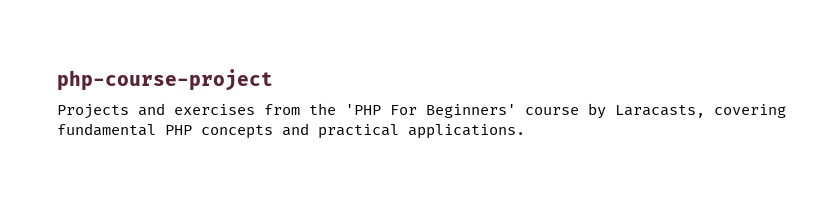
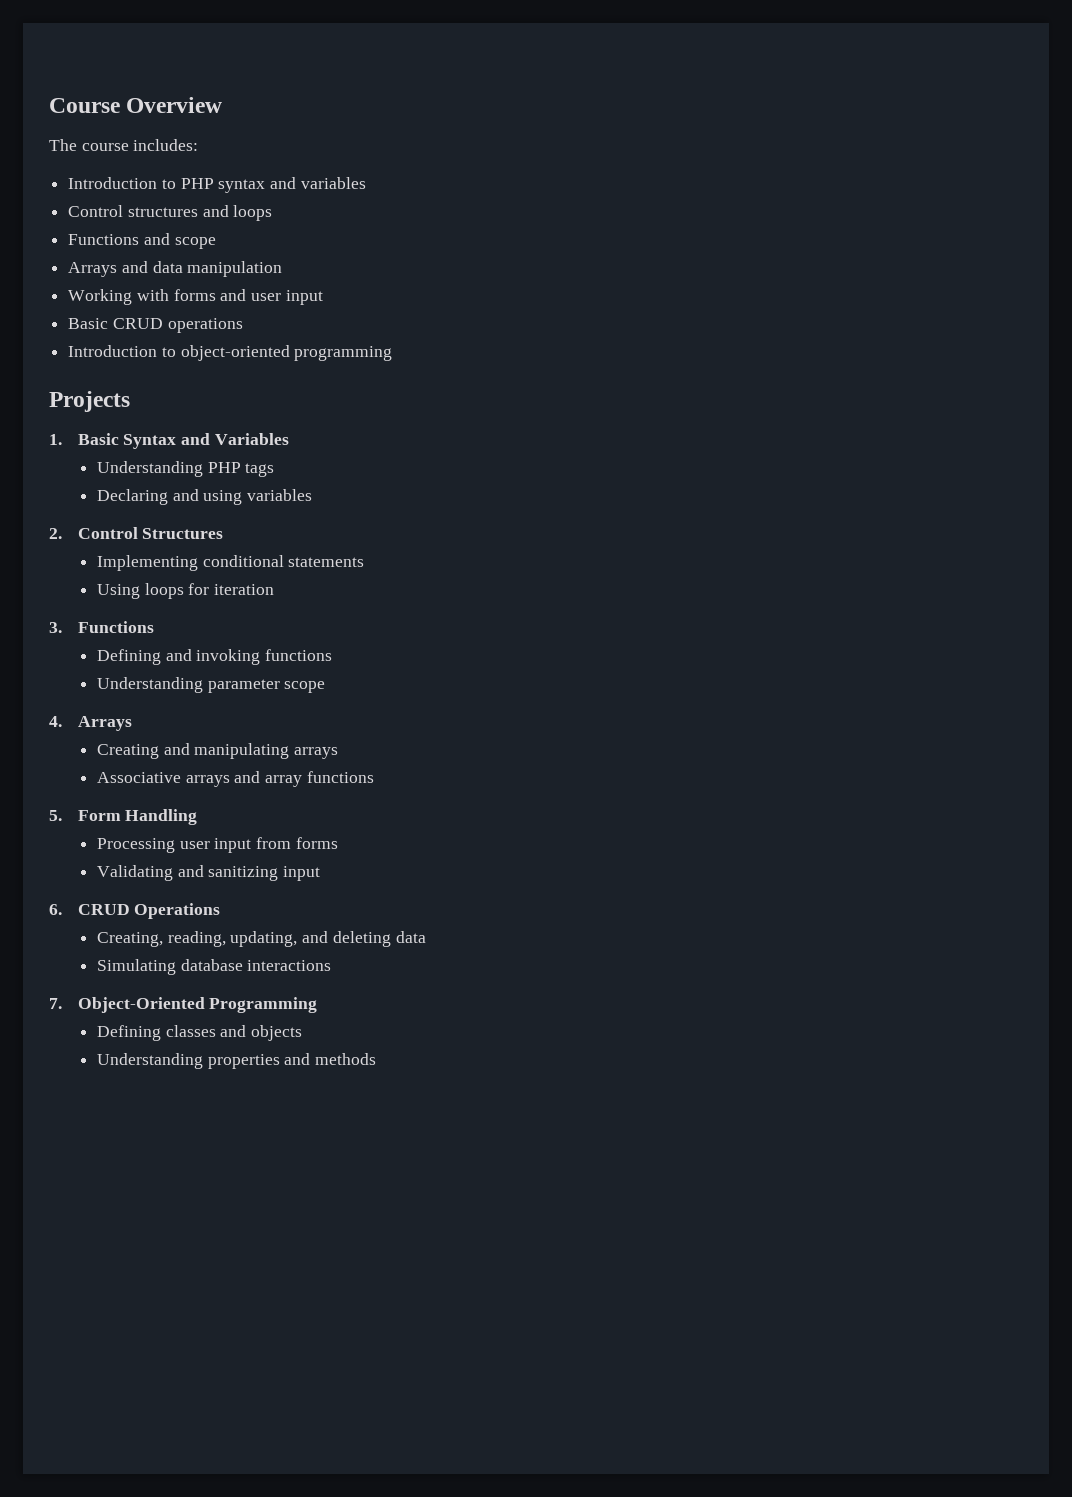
- php-course-project
- Projects and exercises from the 'PHP For Beginners' course by Laracasts, covering fundamental PHP concepts and practical applications.
+ Course Overview
+ The course includes:
+ Introduction to PHP syntax and variables
+ Control structures and loops
+ Functions and scope
+ Arrays and data manipulation
+ Working with forms and user input
+ Basic CRUD operations
+ Introduction to object-oriented programming
+ Projects
+ 1. Basic Syntax and Variables
+ Understanding PHP tags
+ Declaring and using variables
+ 2. Control Structures
+ Implementing conditional statements
+ Using loops for iteration
+ 3. Functions
+ Defining and invoking functions
+ Understanding parameter scope
+ 4. Arrays
+ Creating and manipulating arrays
+ Associative arrays and array functions
+ 5. Form Handling
+ Processing user input from forms
+ Validating and sanitizing input
+ 6. CRUD Operations
+ Creating, reading, updating, and deleting data
+ Simulating database interactions
+ 7. Object-Oriented Programming
+ Defining classes and objects
+ Understanding properties and methods

